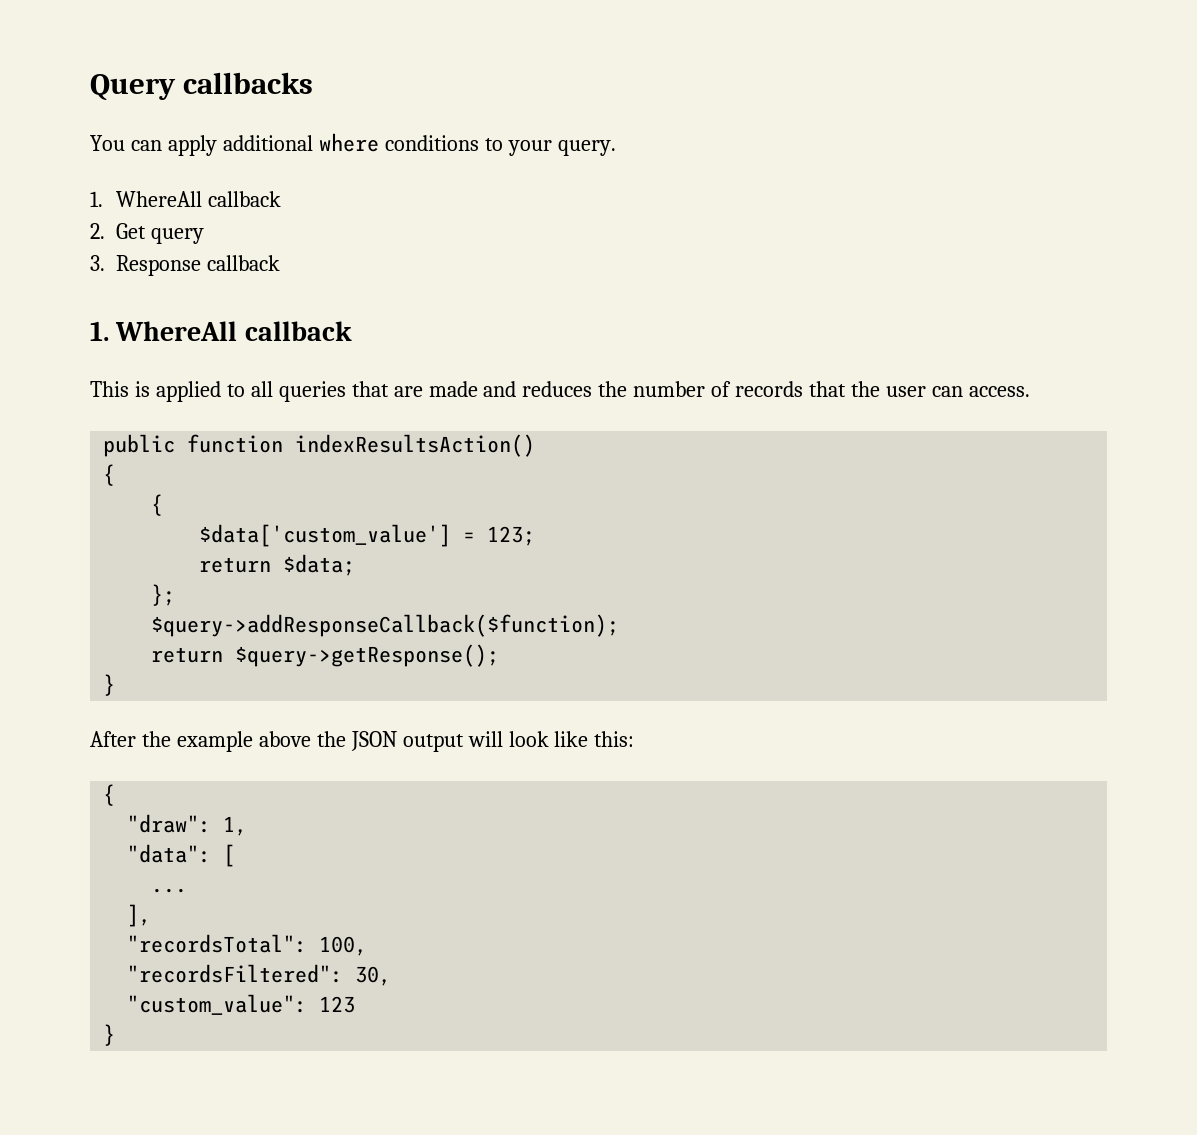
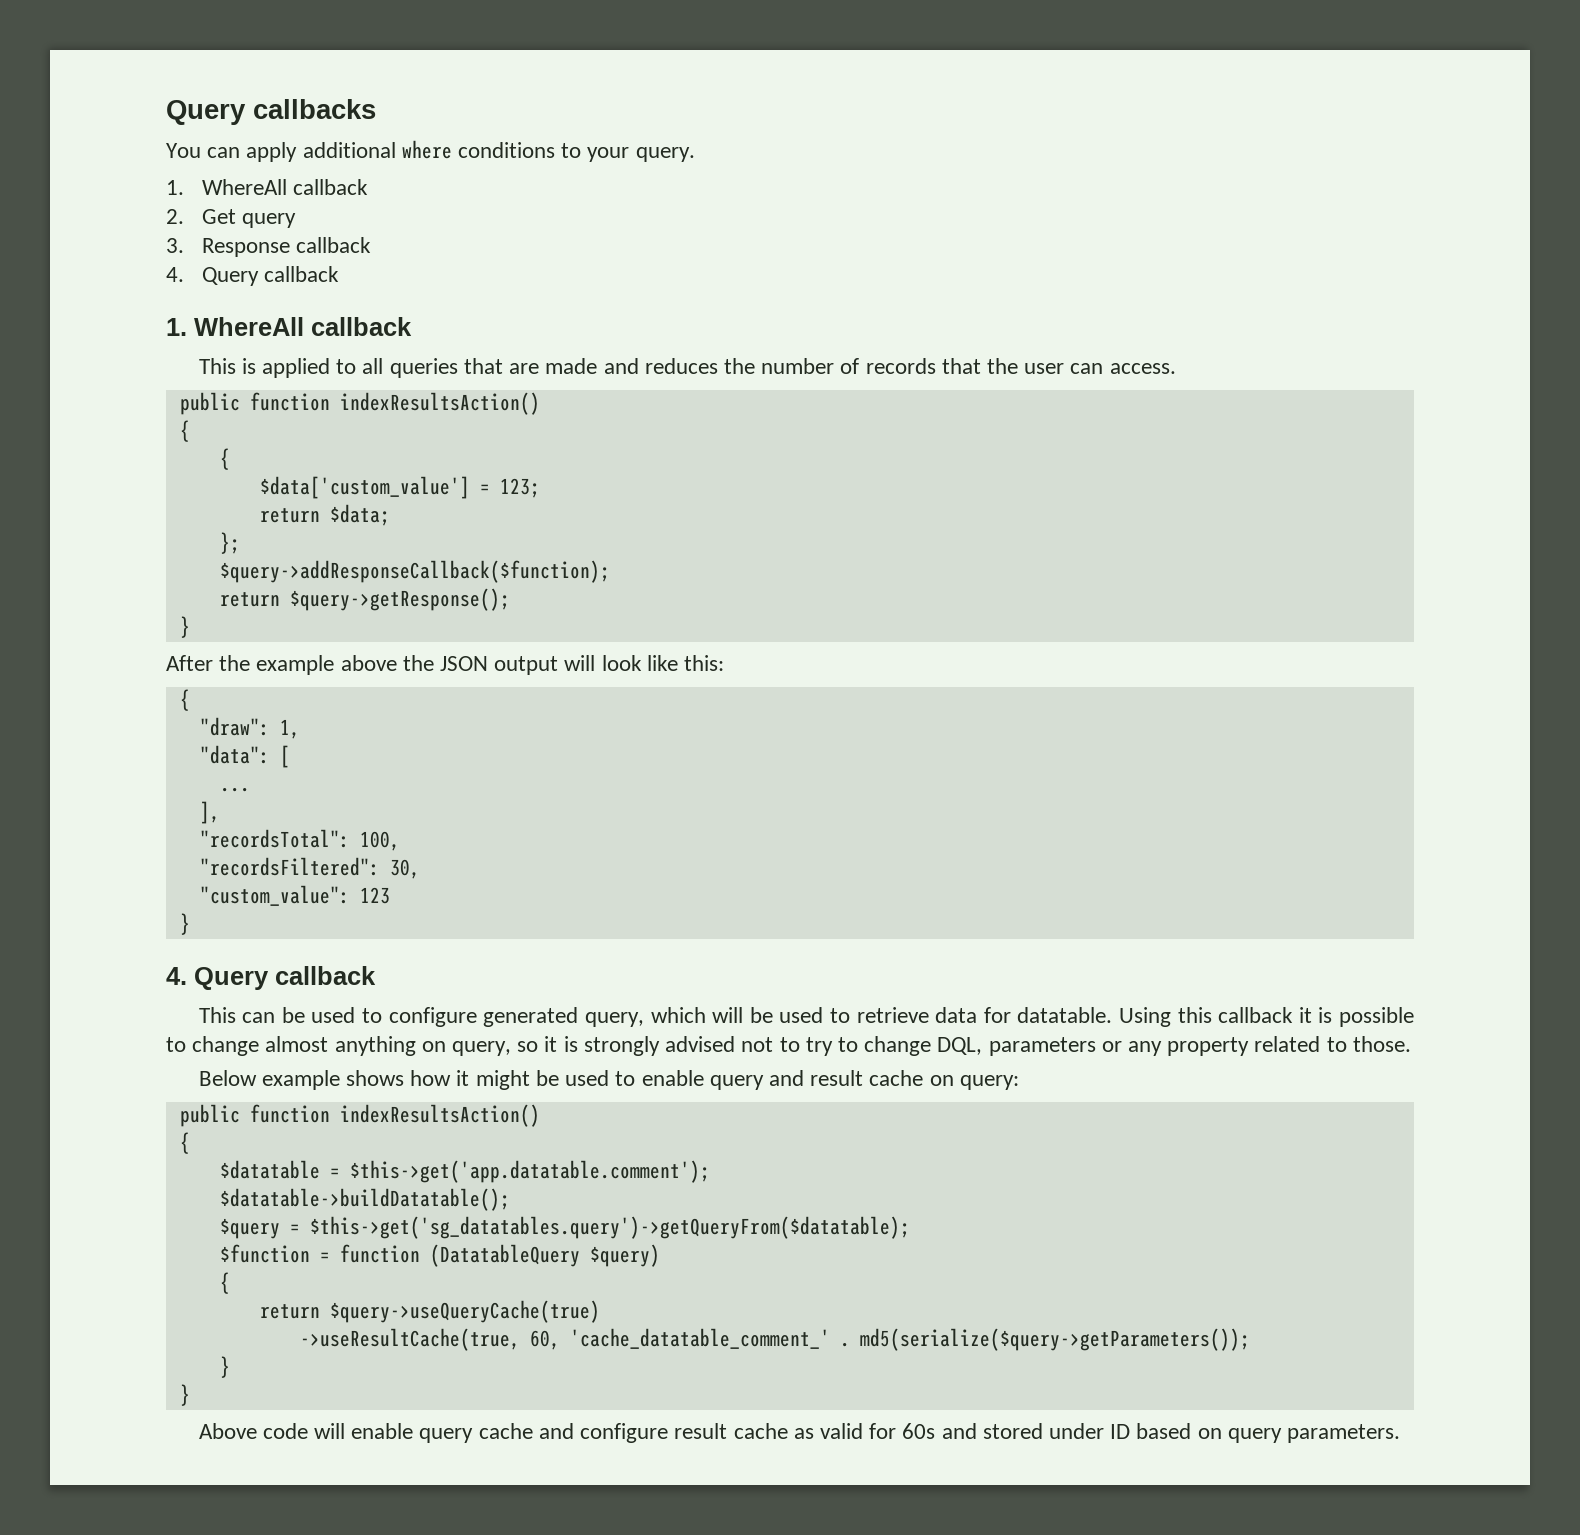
  3. Response callback
+ 4. Query callback
  "custom_value": 123
  }
+ 4. Query callback
+ This can be used to configure generated query, which will be used to retrieve data for datatable. Using this callback it is possible to change almost anything on query, so it is strongly advised not to try to change DQL, parameters or any property related to those.
+ Below example shows how it might be used to enable query and result cache on query:
+ public function indexResultsAction()
+ {
+ $datatable = $this->get('app.datatable.comment');
+ $datatable->buildDatatable();
+ $query = $this->get('sg_datatables.query')->getQueryFrom($datatable);
+ $function = function (DatatableQuery $query)
+ {
+ return $query->useQueryCache(true)
+ ->useResultCache(true, 60, 'cache_datatable_comment_' . md5(serialize($query->getParameters());
+ }
+ }
+ Above code will enable query cache and configure result cache as valid for 60s and stored under ID based on query parameters.

